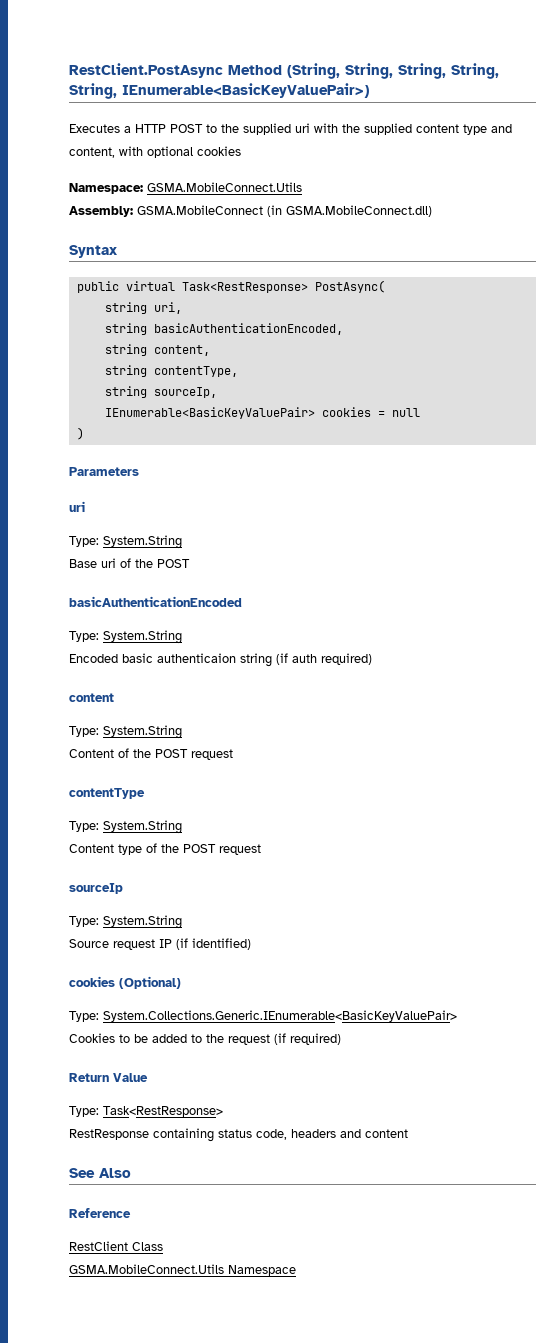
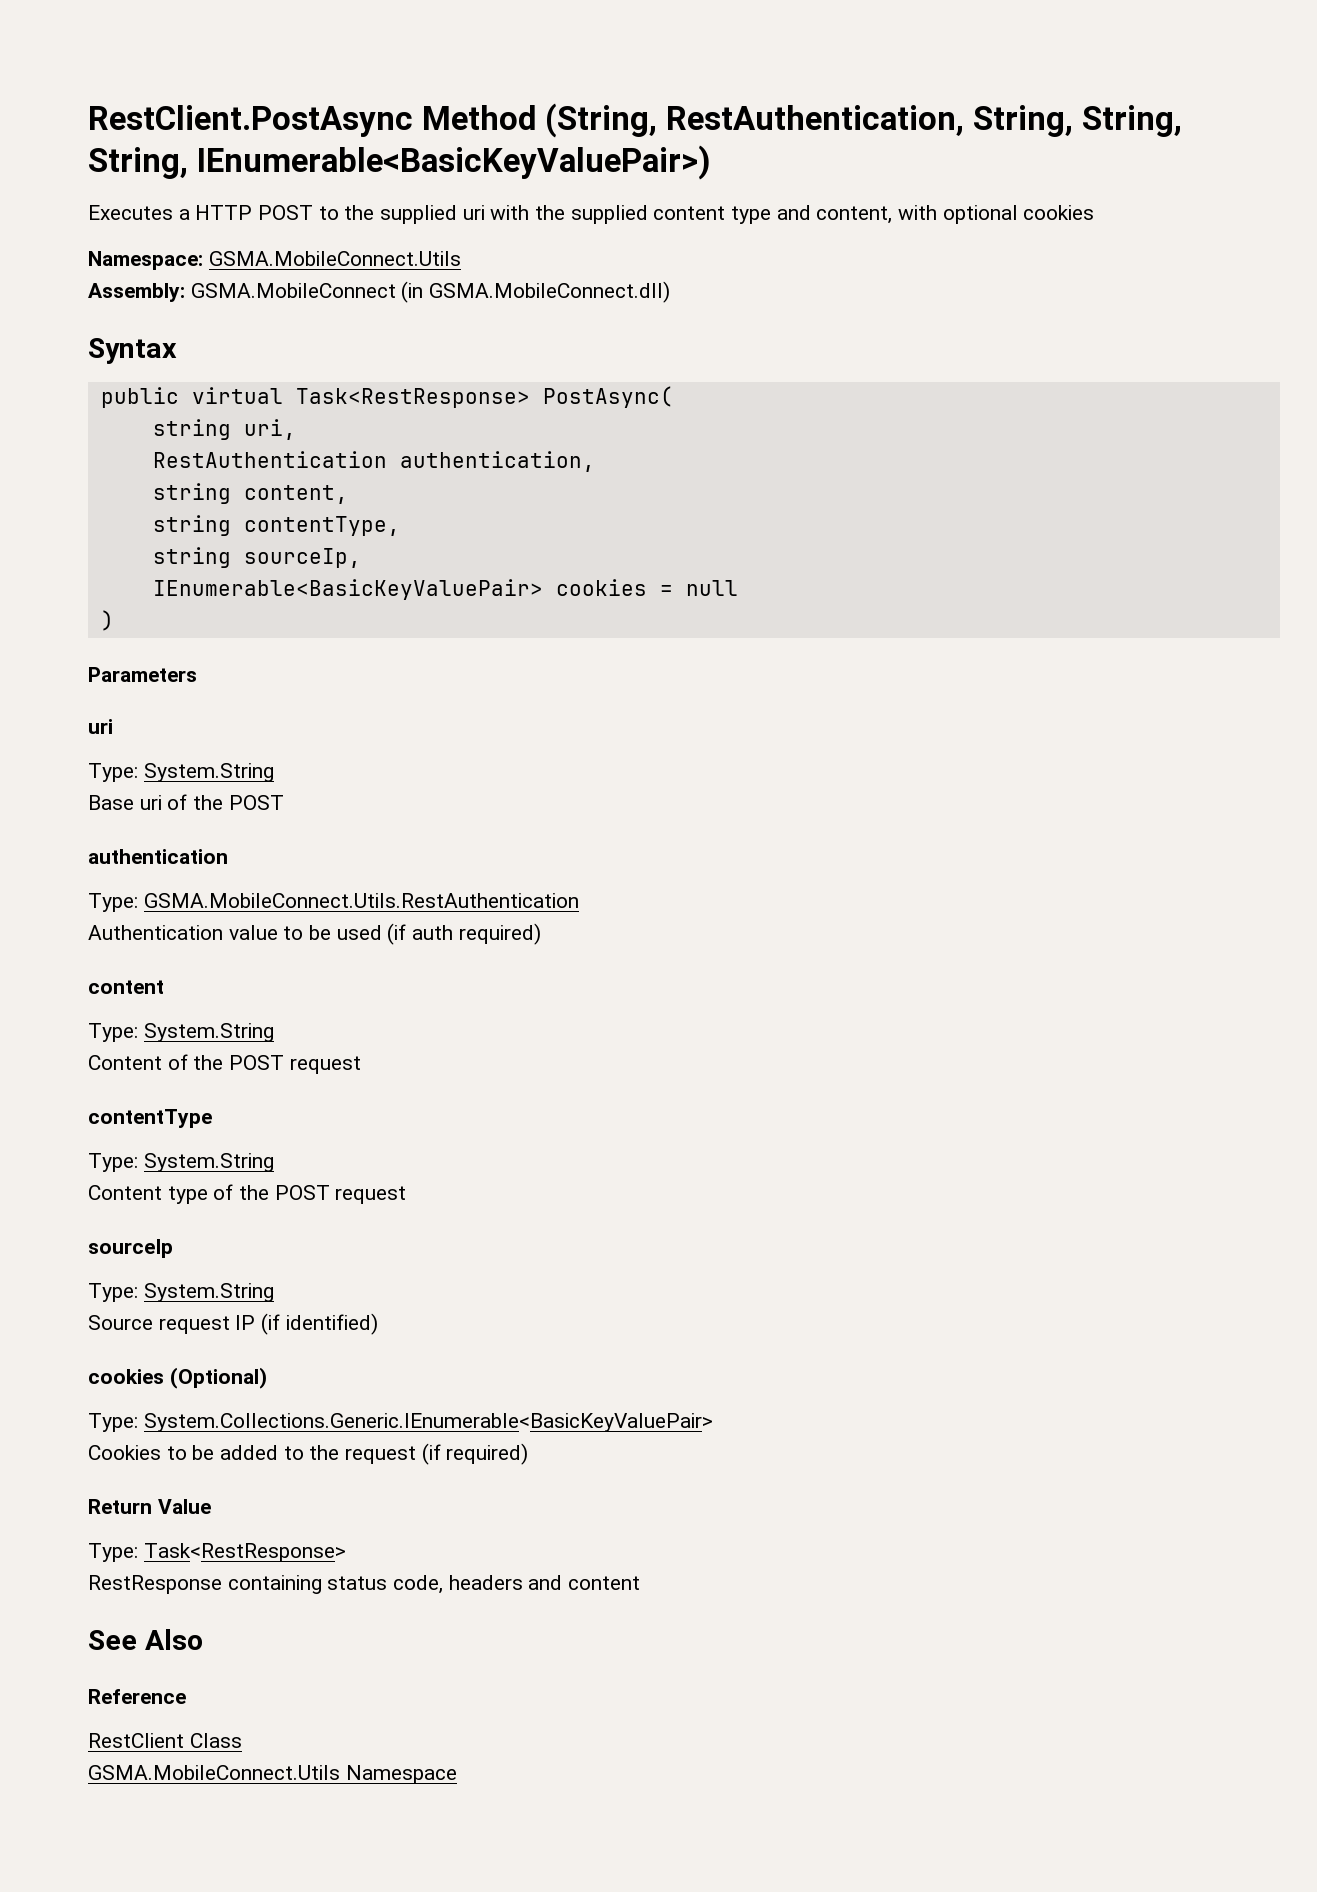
- RestClient.PostAsync Method (String, String, String, String, String, IEnumerable<BasicKeyValuePair>)
+ RestClient.PostAsync Method (String, RestAuthentication, String, String, String, IEnumerable<BasicKeyValuePair>)
- string basicAuthenticationEncoded,
+ RestAuthentication authentication,
- basicAuthenticationEncoded
- Type: System.String
- Encoded basic authenticaion string (if auth required)
+ authentication
+ Type: GSMA.MobileConnect.Utils.RestAuthentication
+ Authentication value to be used (if auth required)

